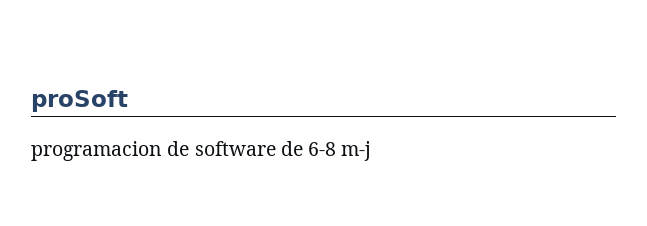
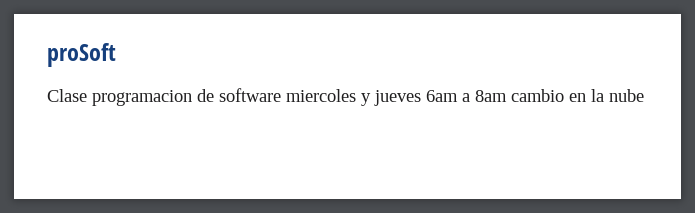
- programacion de software de 6-8 m-j
+ Clase programacion de software miercoles y jueves 6am a 8am cambio en la nube

